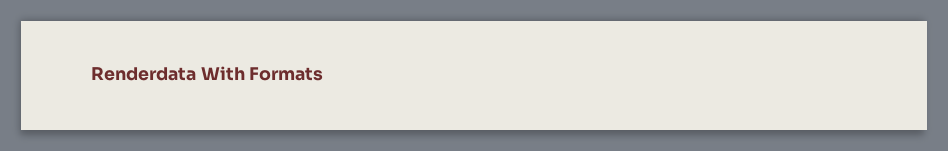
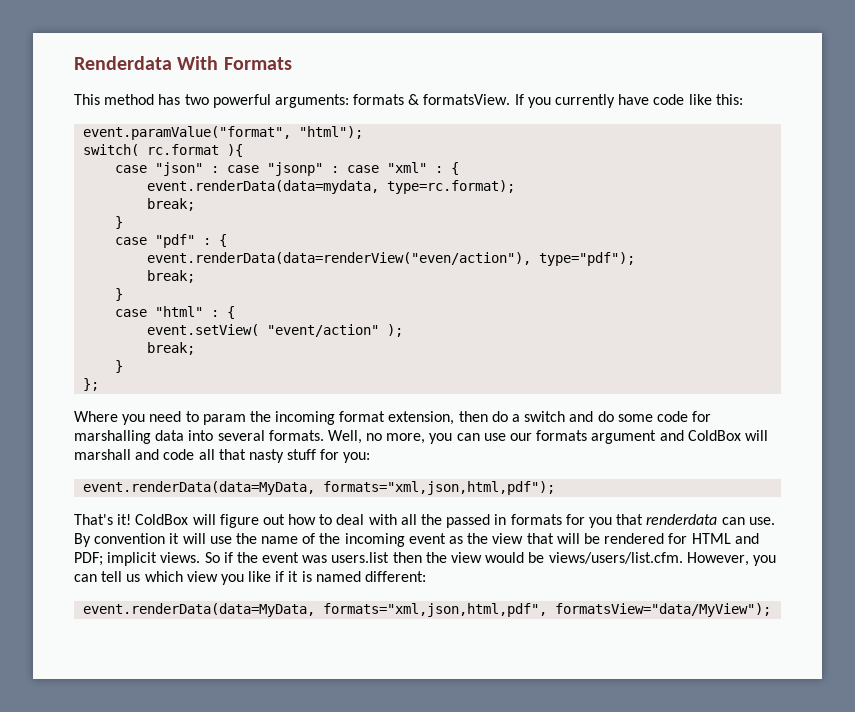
+ This method has two powerful arguments: formats & formatsView. If you currently have code like this:
+ event.paramValue("format", "html");
+ switch( rc.format ){
+ case "json" : case "jsonp" : case "xml" : {
+ event.renderData(data=mydata, type=rc.format);
+ break;
+ }
+ case "pdf" : {
+ event.renderData(data=renderView("even/action"), type="pdf");
+ break;
+ }
+ case "html" : {
+ event.setView( "event/action" );
+ break;
+ }
+ };
+ Where you need to param the incoming format extension, then do a switch and do some code for marshalling data into several formats. Well, no more, you can use our formats argument and ColdBox will marshall and code all that nasty stuff for you:
+ event.renderData(data=MyData, formats="xml,json,html,pdf");
+ That's it! ColdBox will figure out how to deal with all the passed in formats for you that renderdata can use. By convention it will use the name of the incoming event as the view that will be rendered for HTML and PDF; implicit views. So if the event was users.list then the view would be views/users/list.cfm. However, you can tell us which view you like if it is named different:
+ event.renderData(data=MyData, formats="xml,json,html,pdf", formatsView="data/MyView");

